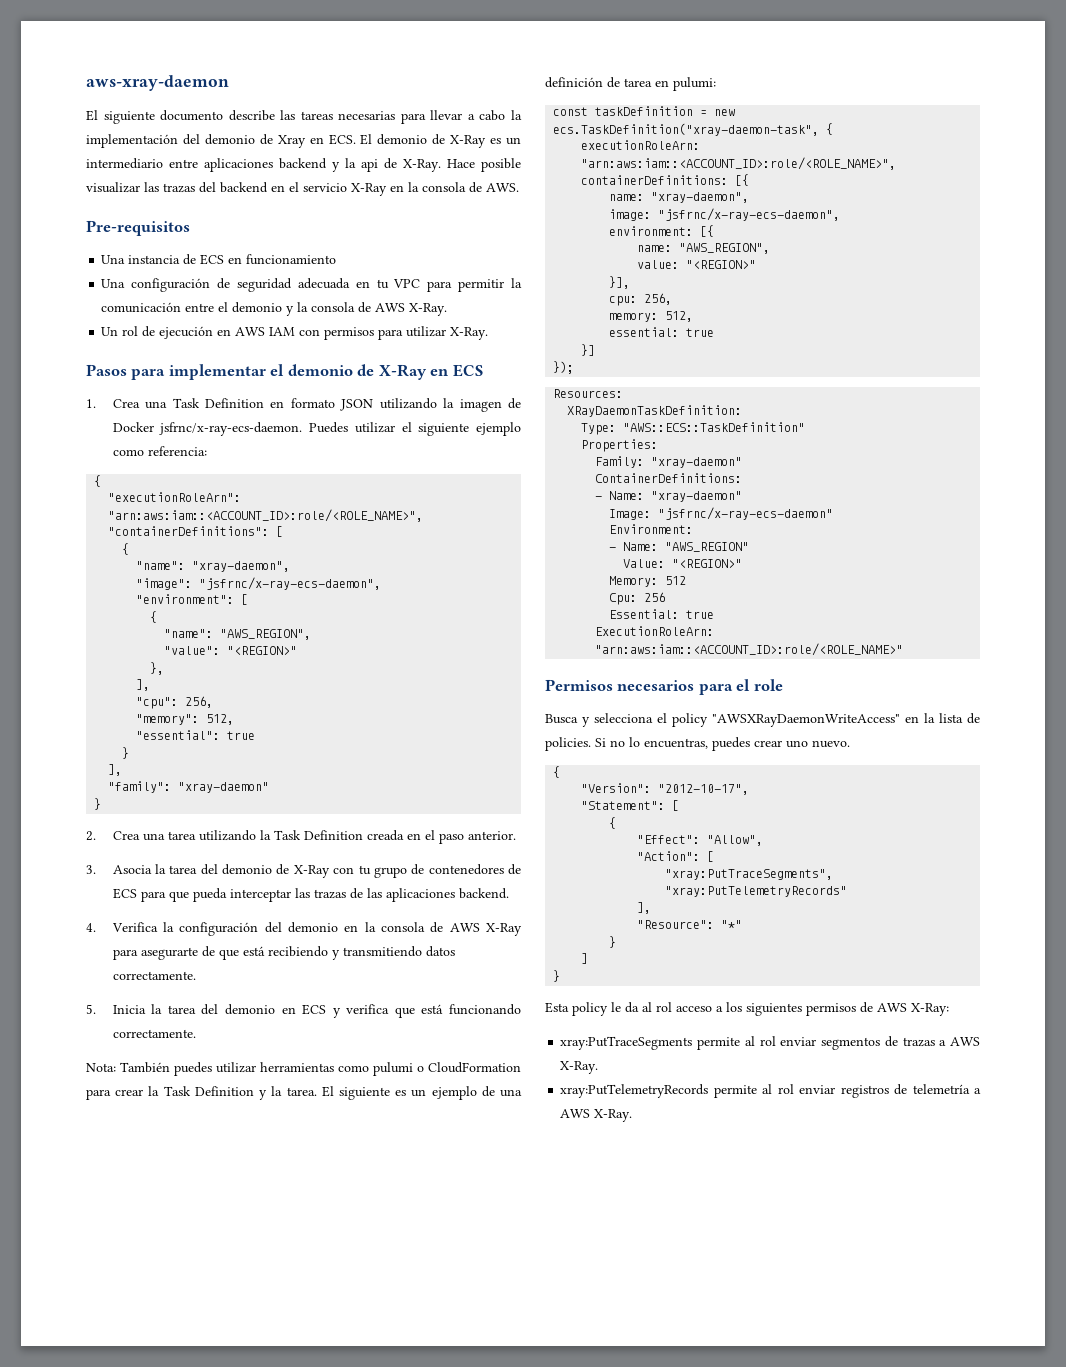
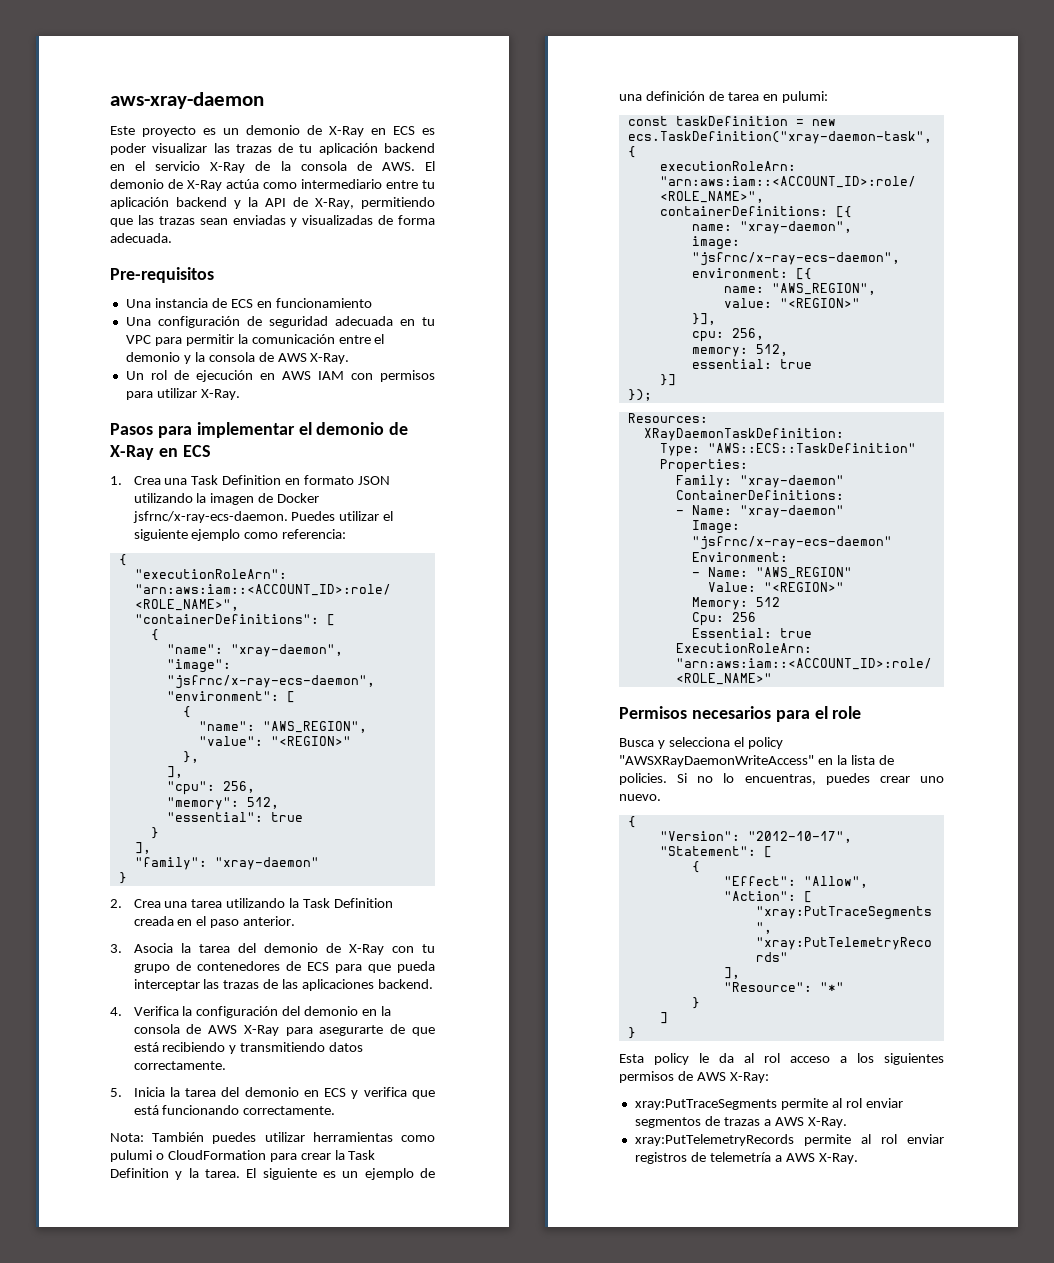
- El siguiente documento describe las tareas necesarias para llevar a cabo la implementación del demonio de Xray en ECS. El demonio de X-Ray es un intermediario entre aplicaciones backend y la api de X-Ray. Hace posible visualizar las trazas del backend en el servicio X-Ray en la consola de AWS.
+ Este proyecto es un demonio de X-Ray en ECS es poder visualizar las trazas de tu aplicación backend en el servicio X-Ray de la consola de AWS. El demonio de X-Ray actúa como intermediario entre tu aplicación backend y la API de X-Ray, permitiendo que las trazas sean enviadas y visualizadas de forma adecuada.

